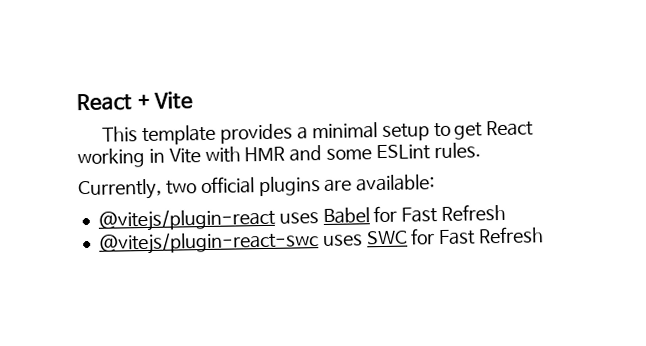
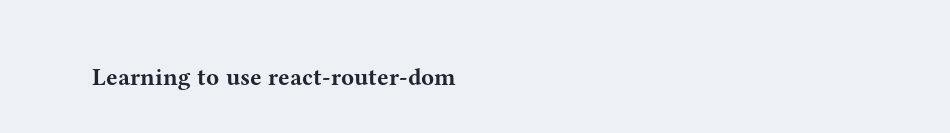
- React + Vite
- This template provides a minimal setup to get React working in Vite with HMR and some ESLint rules.
- Currently, two official plugins are available:
- @vitejs/plugin-react uses Babel for Fast Refresh
- @vitejs/plugin-react-swc uses SWC for Fast Refresh
+ Learning to use react-router-dom

